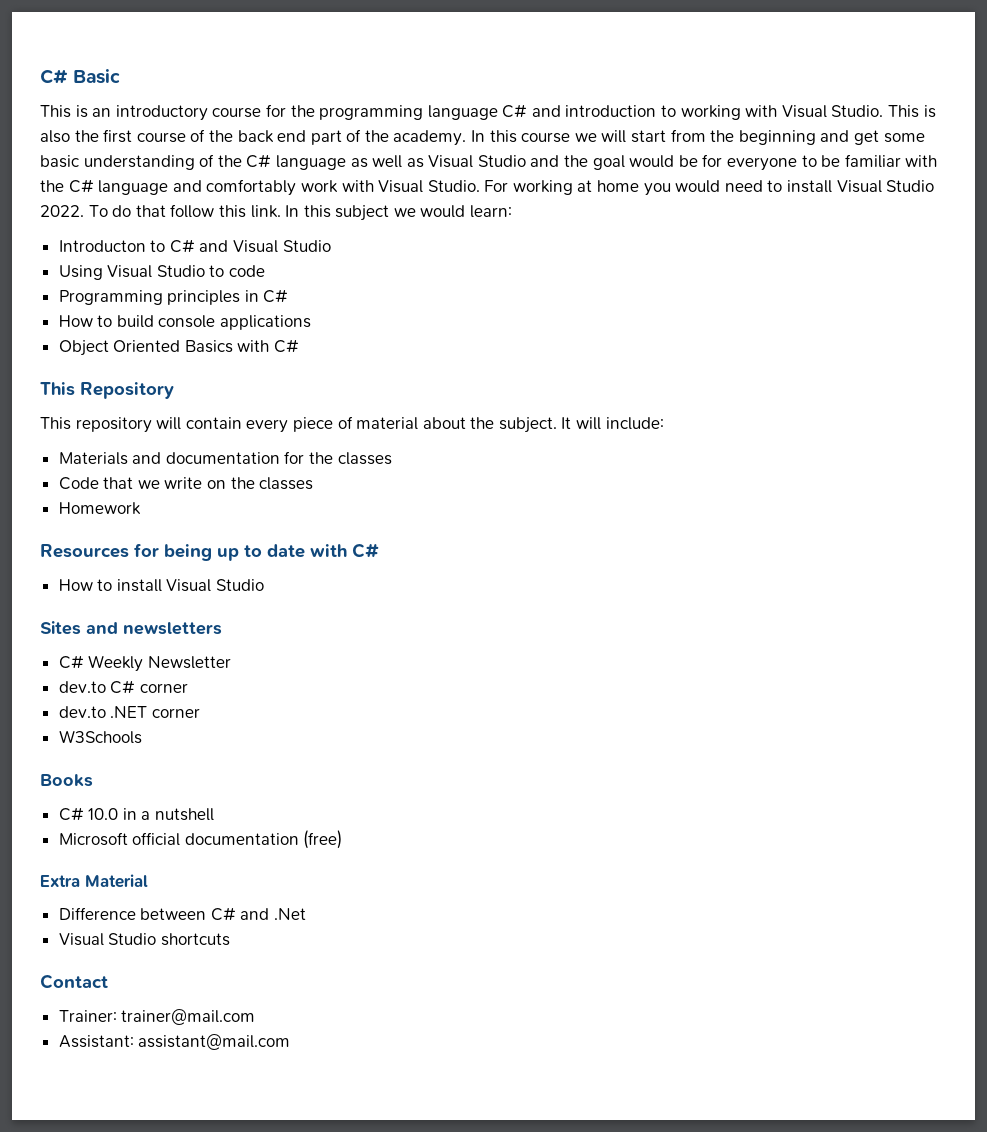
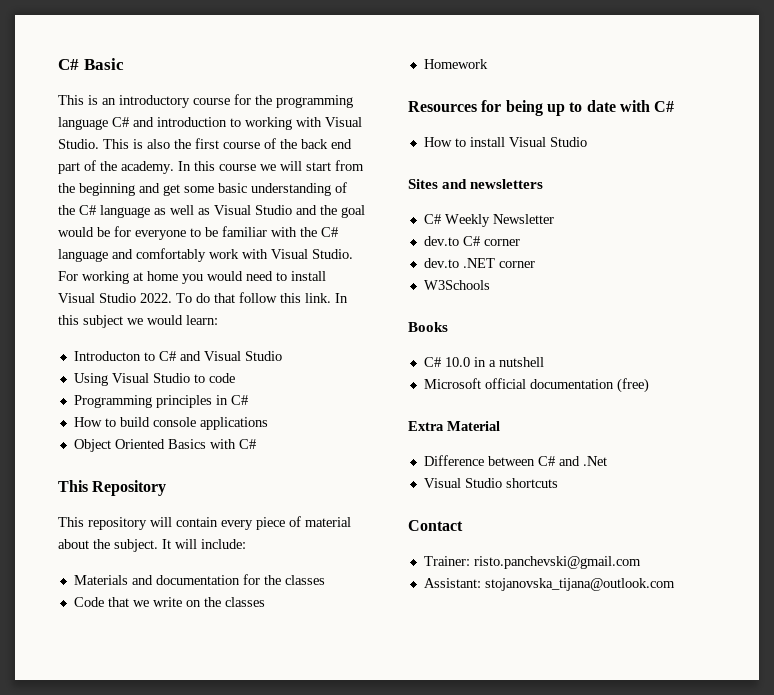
- Trainer: trainer@mail.com
+ Trainer: risto.panchevski@gmail.com
- Assistant: assistant@mail.com
+ Assistant: stojanovska_tijana@outlook.com

